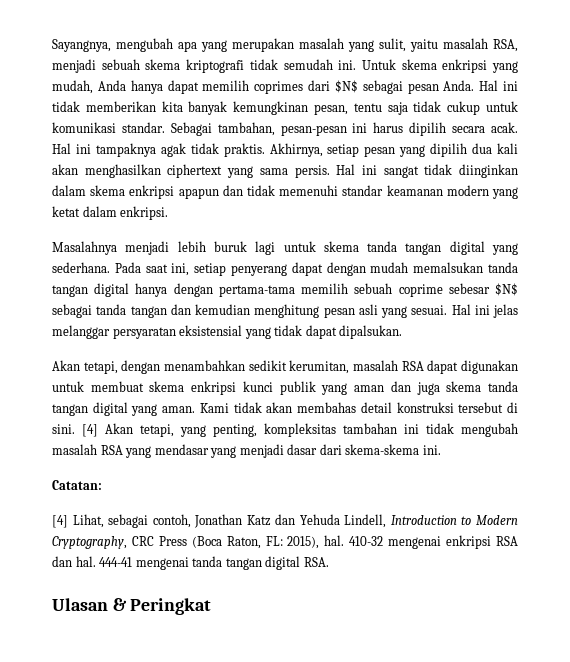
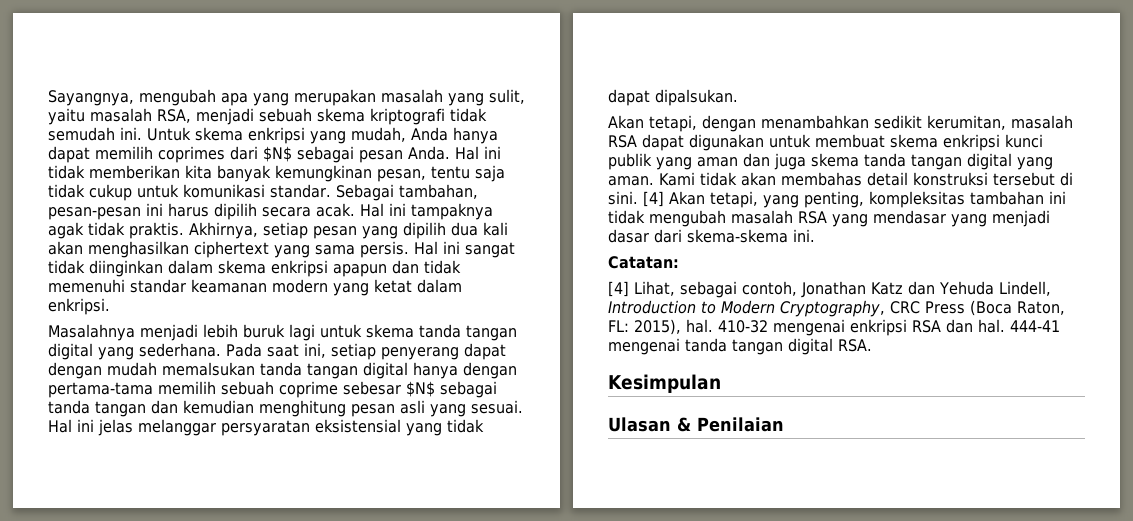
+ Kesimpulan
- Ulasan & Peringkat
+ Ulasan & Penilaian

